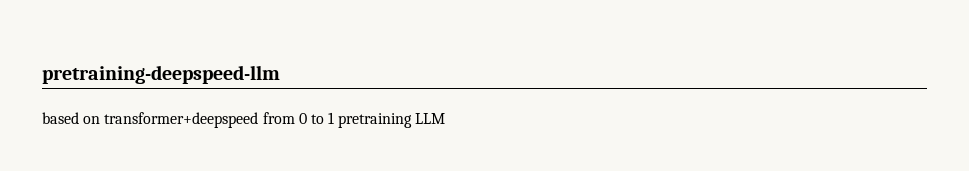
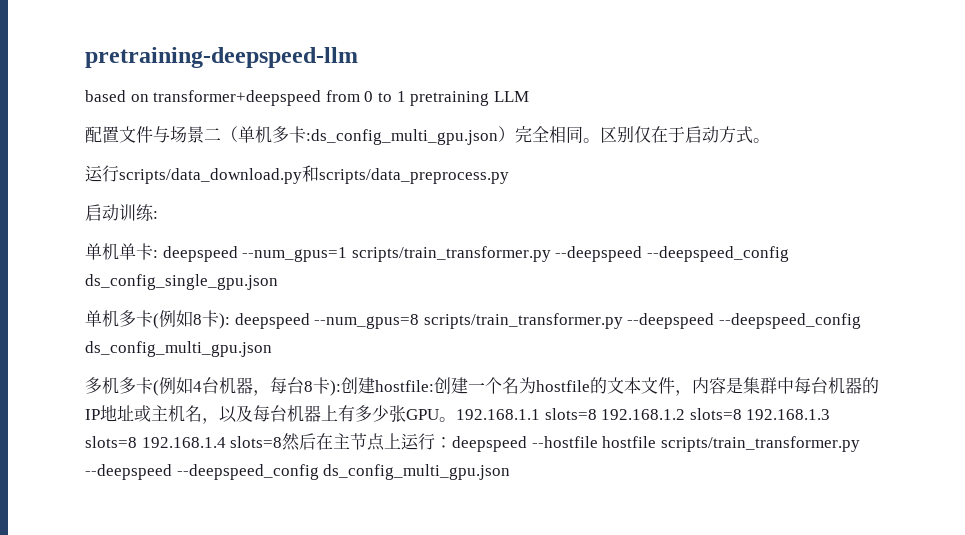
+ 配置文件与场景二（单机多卡:ds_config_multi_gpu.json）完全相同。区别仅在于启动方式。
+ 运行scripts/data_download.py和scripts/data_preprocess.py
+ 启动训练:
+ 单机单卡: deepspeed --num_gpus=1 scripts/train_transformer.py --deepspeed --deepspeed_config ds_config_single_gpu.json
+ 单机多卡(例如8卡): deepspeed --num_gpus=8 scripts/train_transformer.py --deepspeed --deepspeed_config ds_config_multi_gpu.json
+ 多机多卡(例如4台机器，每台8卡):创建hostfile:创建一个名为hostfile的文本文件，内容是集群中每台机器的IP地址或主机名，以及每台机器上有多少张GPU。192.168.1.1 slots=8 192.168.1.2 slots=8 192.168.1.3 slots=8 192.168.1.4 slots=8然后在主节点上运行：deepspeed --hostfile hostfile scripts/train_transformer.py --deepspeed --deepspeed_config ds_config_multi_gpu.json

